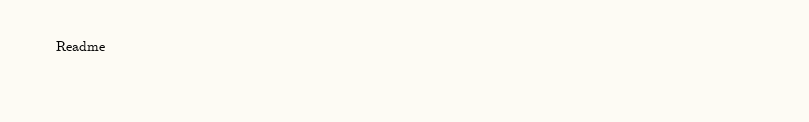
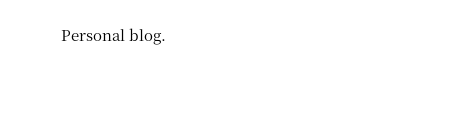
- Readme
+ Personal blog.

